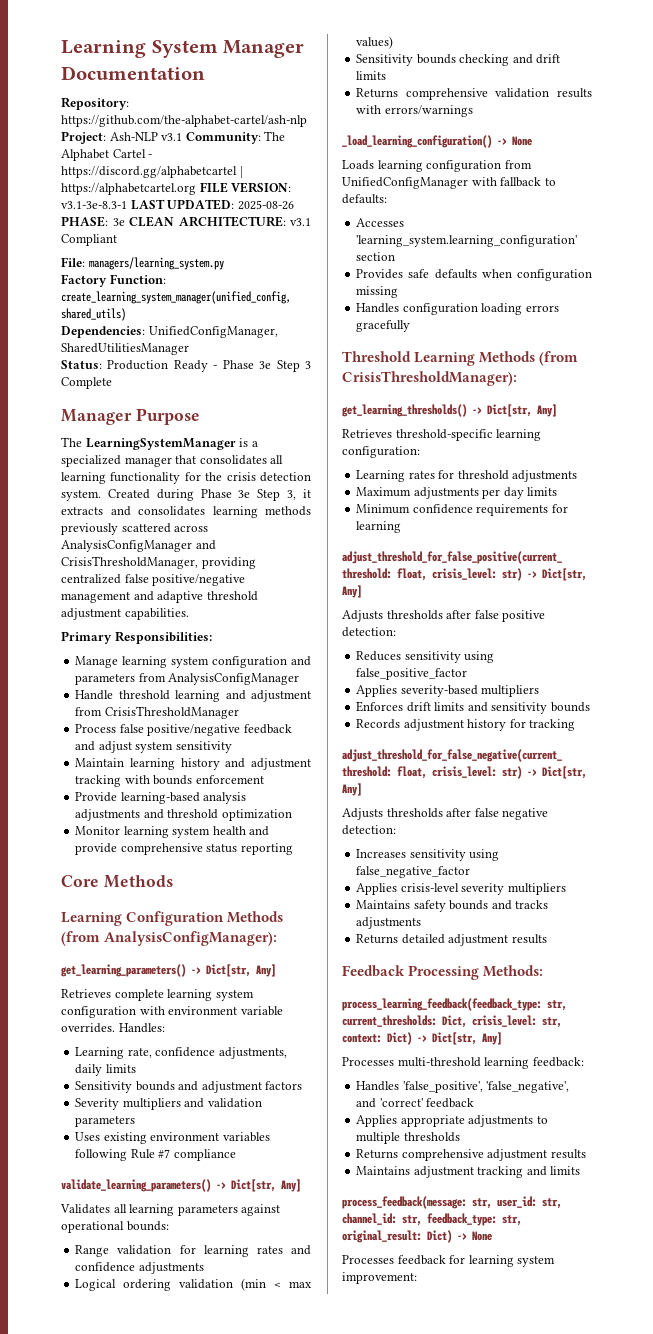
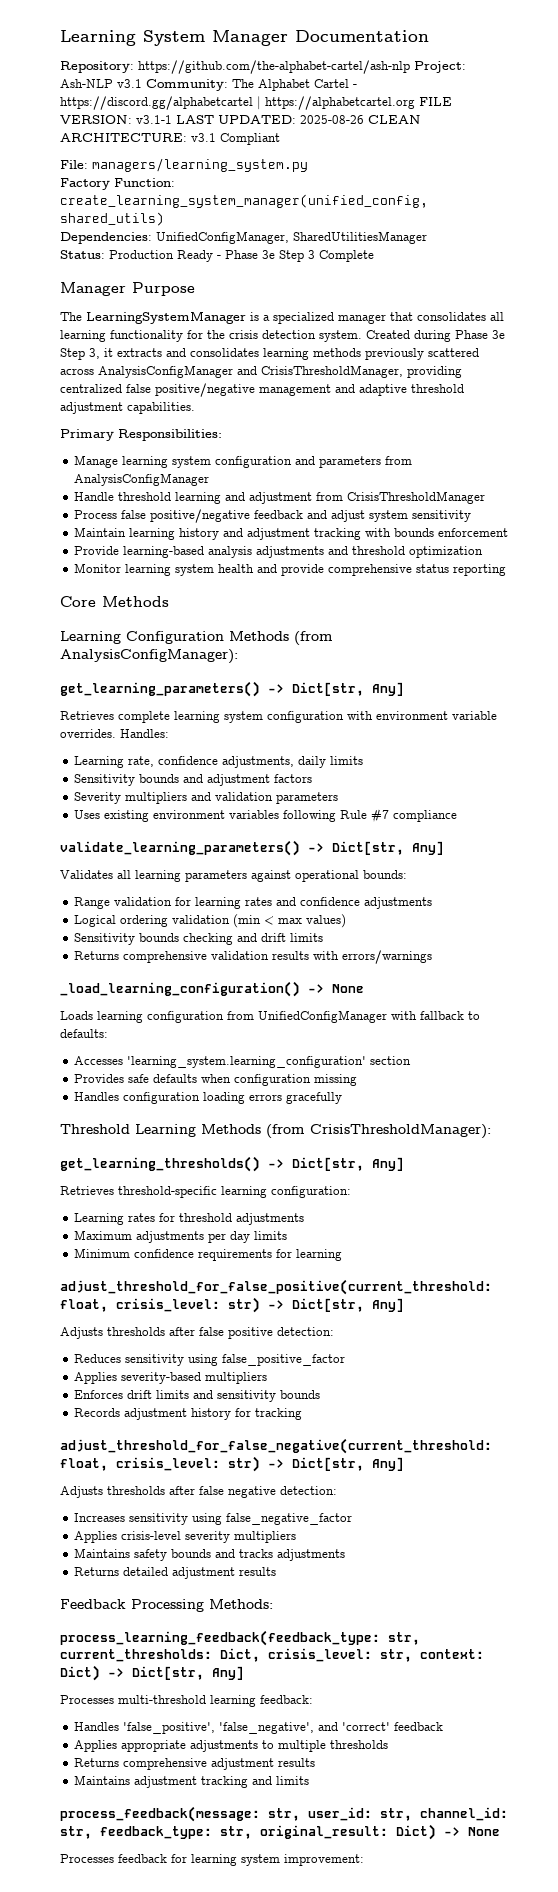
- Repository: https://github.com/the-alphabet-cartel/ash-nlp Project: Ash-NLP v3.1 Community: The Alphabet Cartel - https://discord.gg/alphabetcartel | https://alphabetcartel.org FILE VERSION: v3.1-3e-8.3-1 LAST UPDATED: 2025-08-26 PHASE: 3e CLEAN ARCHITECTURE: v3.1 Compliant
+ Repository: https://github.com/the-alphabet-cartel/ash-nlp Project: Ash-NLP v3.1 Community: The Alphabet Cartel - https://discord.gg/alphabetcartel | https://alphabetcartel.org FILE VERSION: v3.1-1 LAST UPDATED: 2025-08-26 CLEAN ARCHITECTURE: v3.1 Compliant

